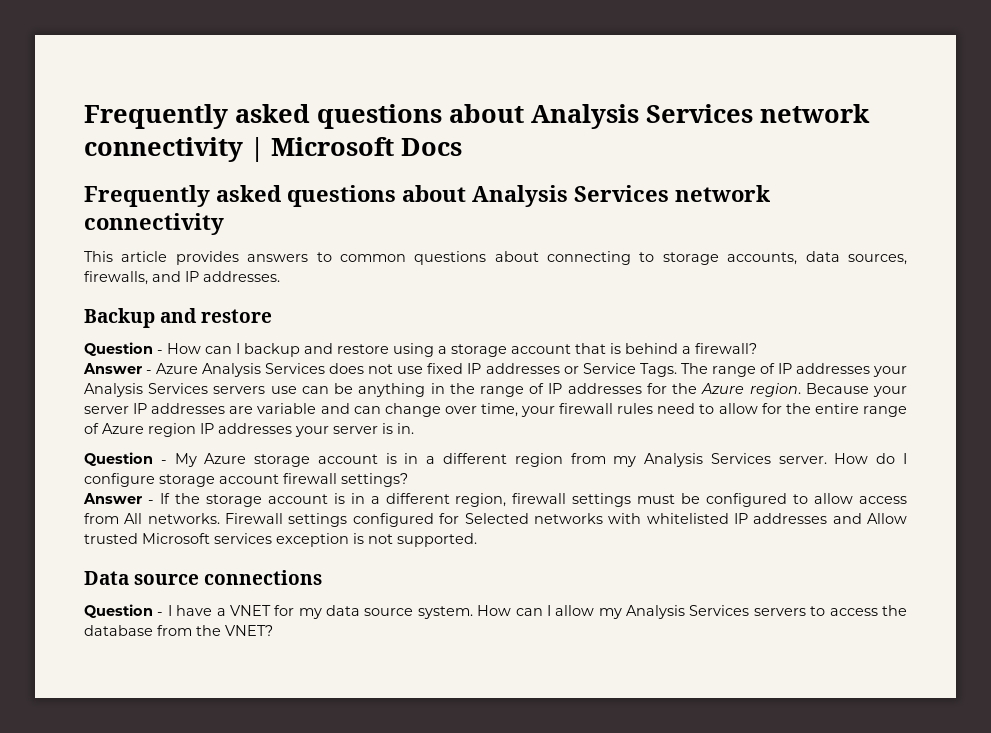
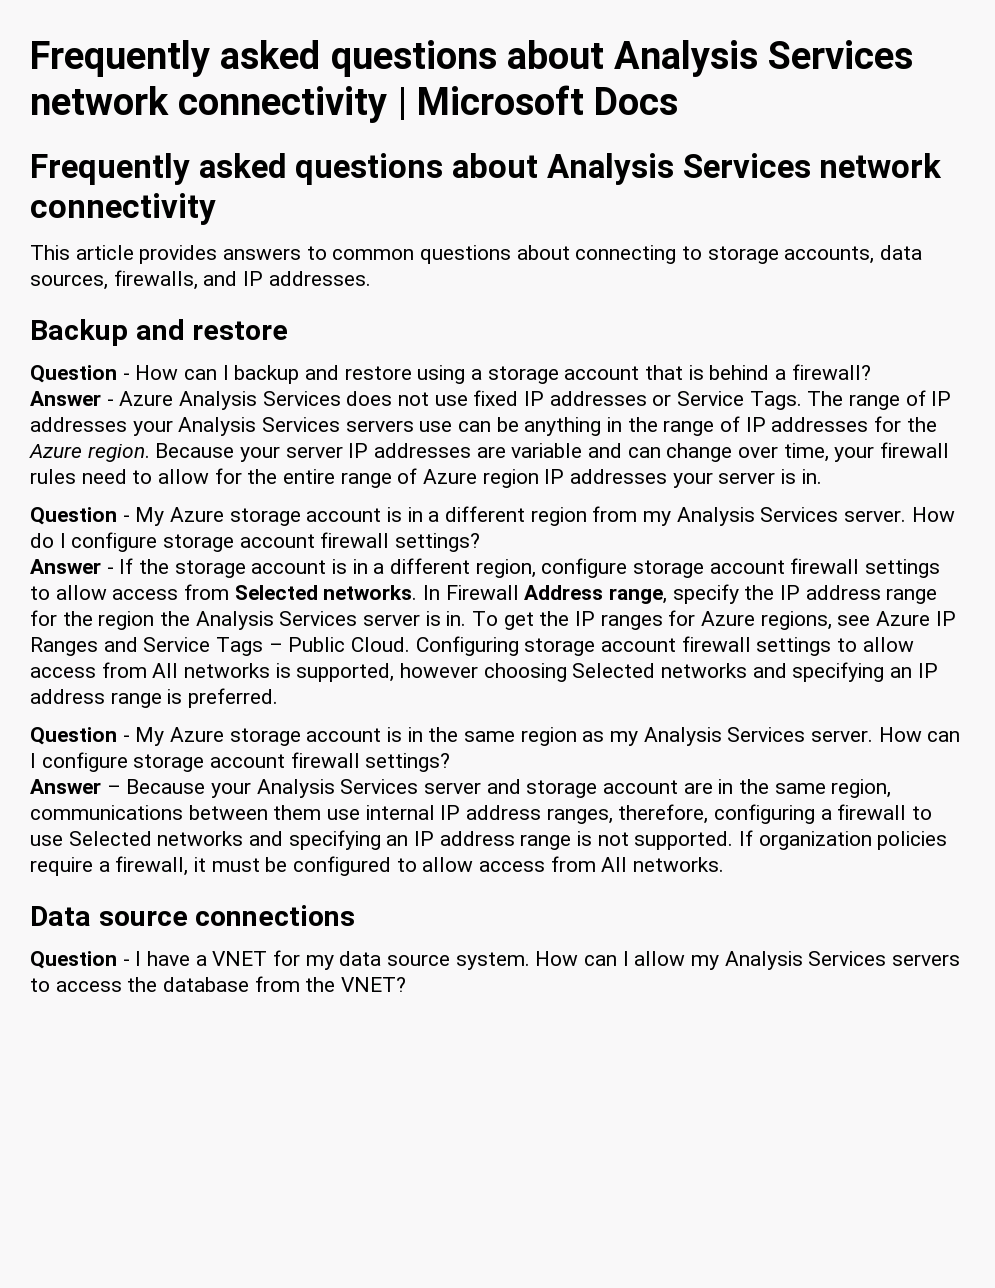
- Answer - If the storage account is in a different region, firewall settings must be configured to allow access from All networks. Firewall settings configured for Selected networks with whitelisted IP addresses and Allow trusted Microsoft services exception is not supported.
+ Answer - If the storage account is in a different region, configure storage account firewall settings to allow access from Selected networks. In Firewall Address range, specify the IP address range for the region the Analysis Services server is in. To get the IP ranges for Azure regions, see Azure IP Ranges and Service Tags – Public Cloud. Configuring storage account firewall settings to allow access from All networks is supported, however choosing Selected networks and specifying an IP address range is preferred.
+ Question - My Azure storage account is in the same region as my Analysis Services server. How can I configure storage account firewall settings?
+ Answer – Because your Analysis Services server and storage account are in the same region, communications between them use internal IP address ranges, therefore, configuring a firewall to use Selected networks and specifying an IP address range is not supported. If organization policies require a firewall, it must be configured to allow access from All networks.

